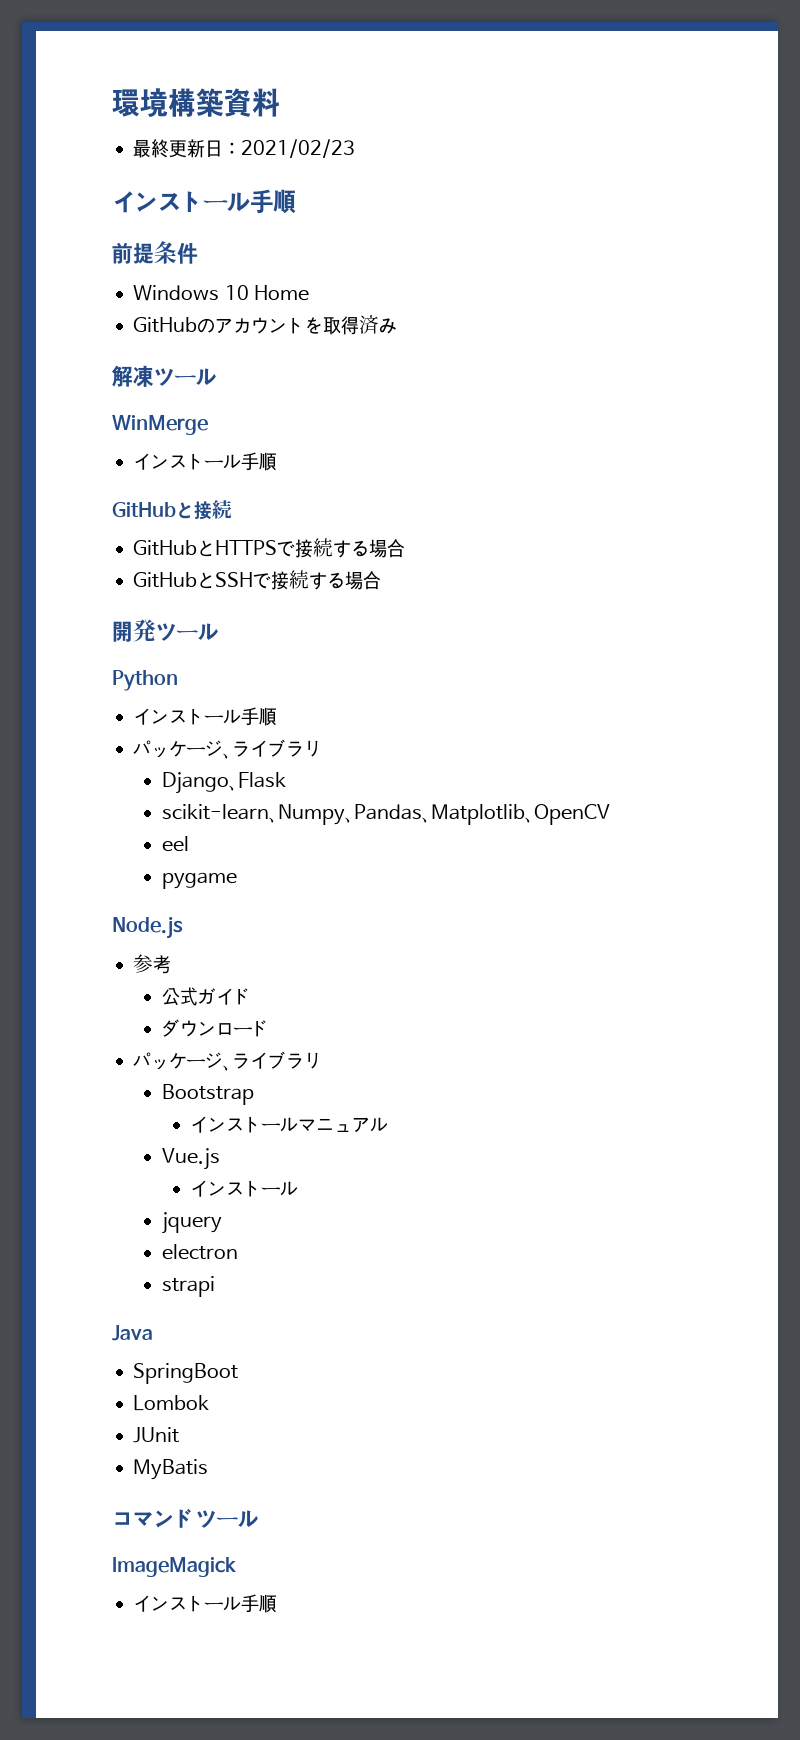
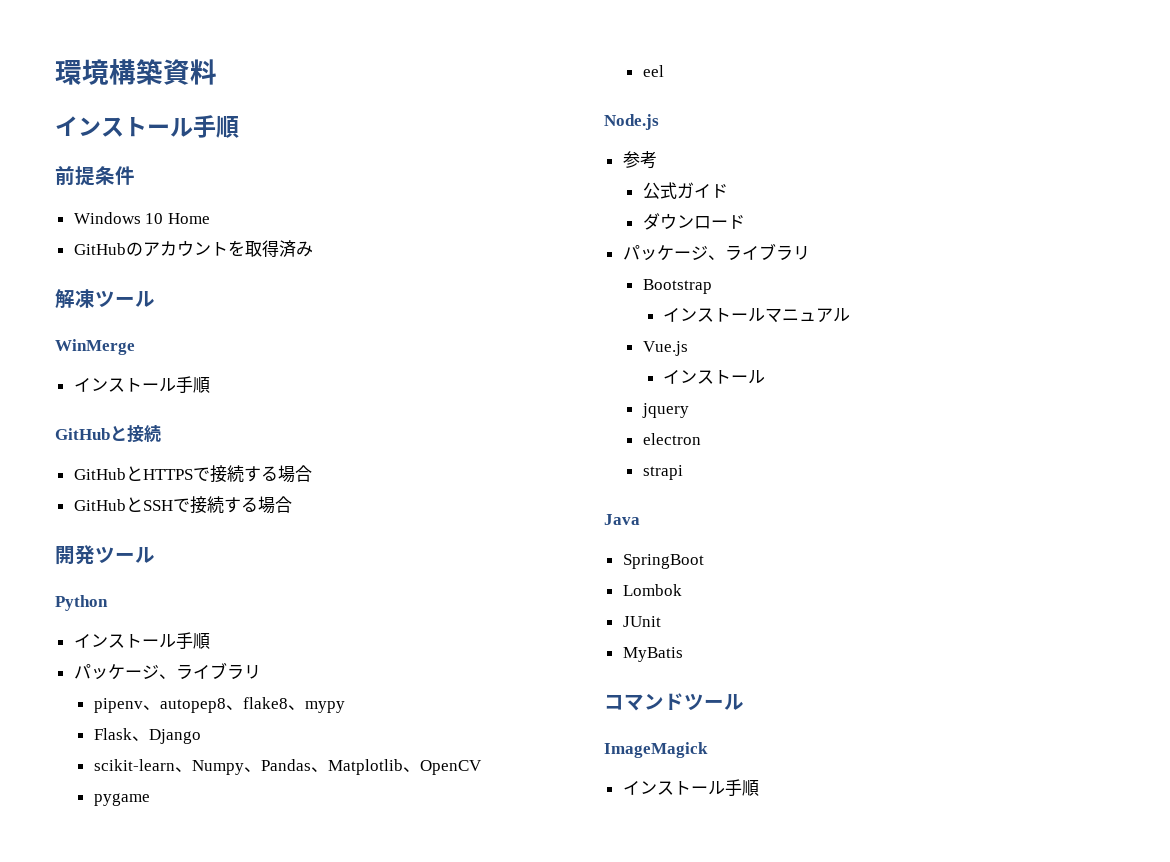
- 最終更新日：2021/02/23
- Django、Flask
+ pipenv、autopep8、flake8、mypy
+ Flask、Django
+ pygame
- pygame

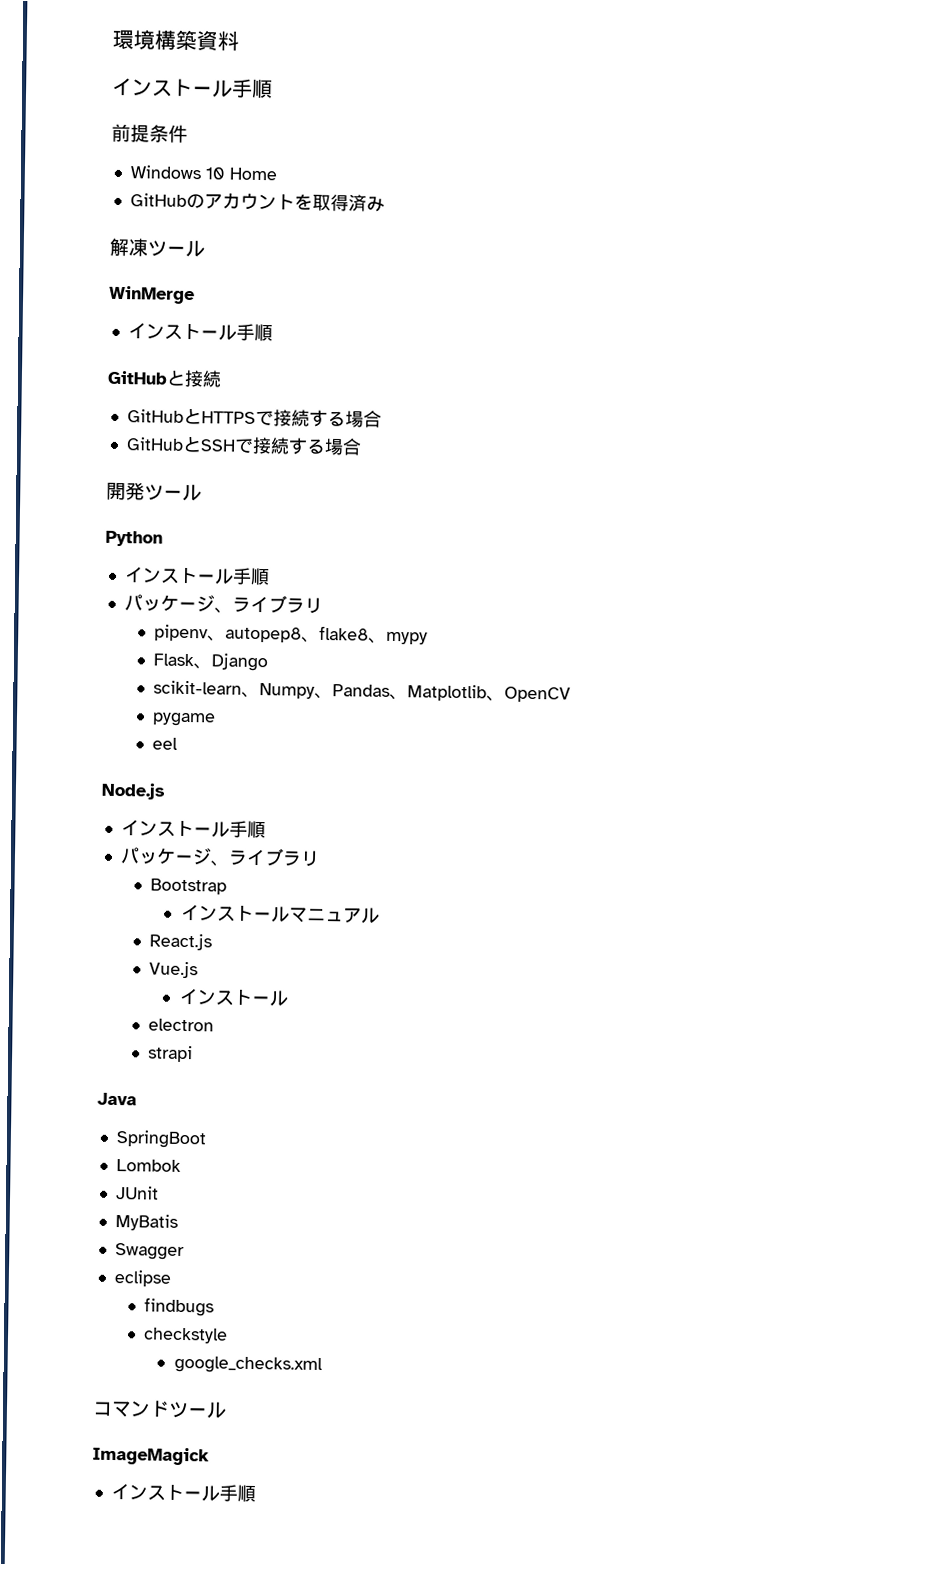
  Node.js
- 参考
- 公式ガイド
- ダウンロード
+ インストール手順
+ React.js
- jquery
+ Swagger
+ eclipse
+ findbugs
+ checkstyle
+ google_checks.xml

